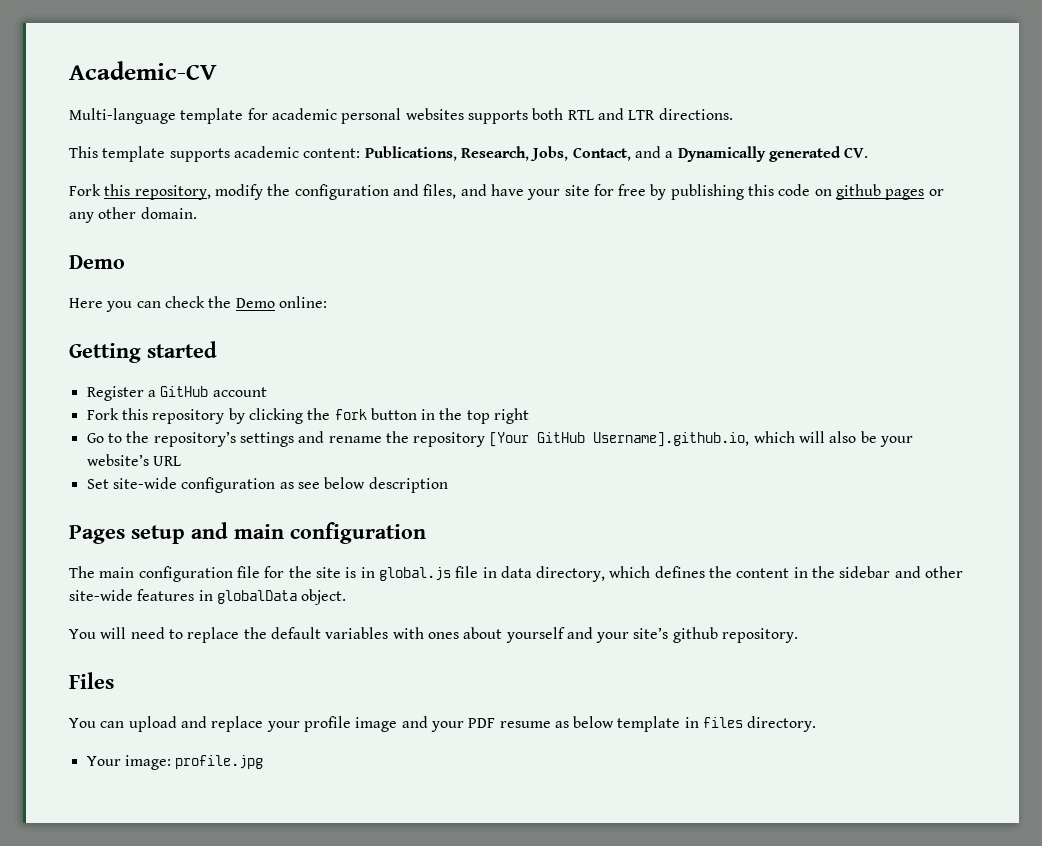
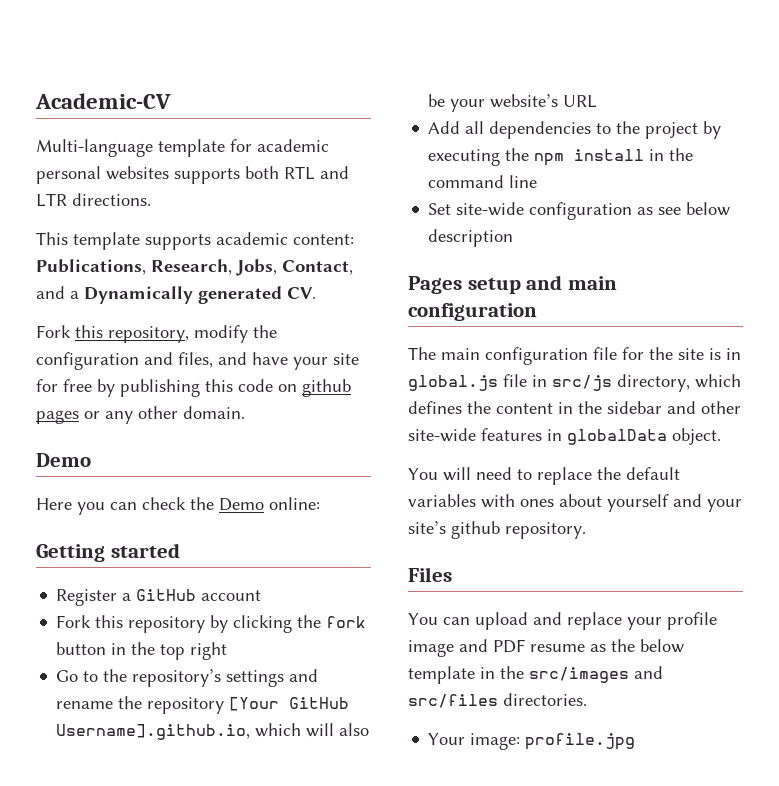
+ Add all dependencies to the project by executing the npm install in the command line
- The main configuration file for the site is in global.js file in data directory, which defines the content in the sidebar and other site-wide features in globalData object.
+ The main configuration file for the site is in global.js file in src/js directory, which defines the content in the sidebar and other site-wide features in globalData object.
- You can upload and replace your profile image and your PDF resume as below template in files directory.
+ You can upload and replace your profile image and PDF resume as the below template in the src/images and src/files directories.

